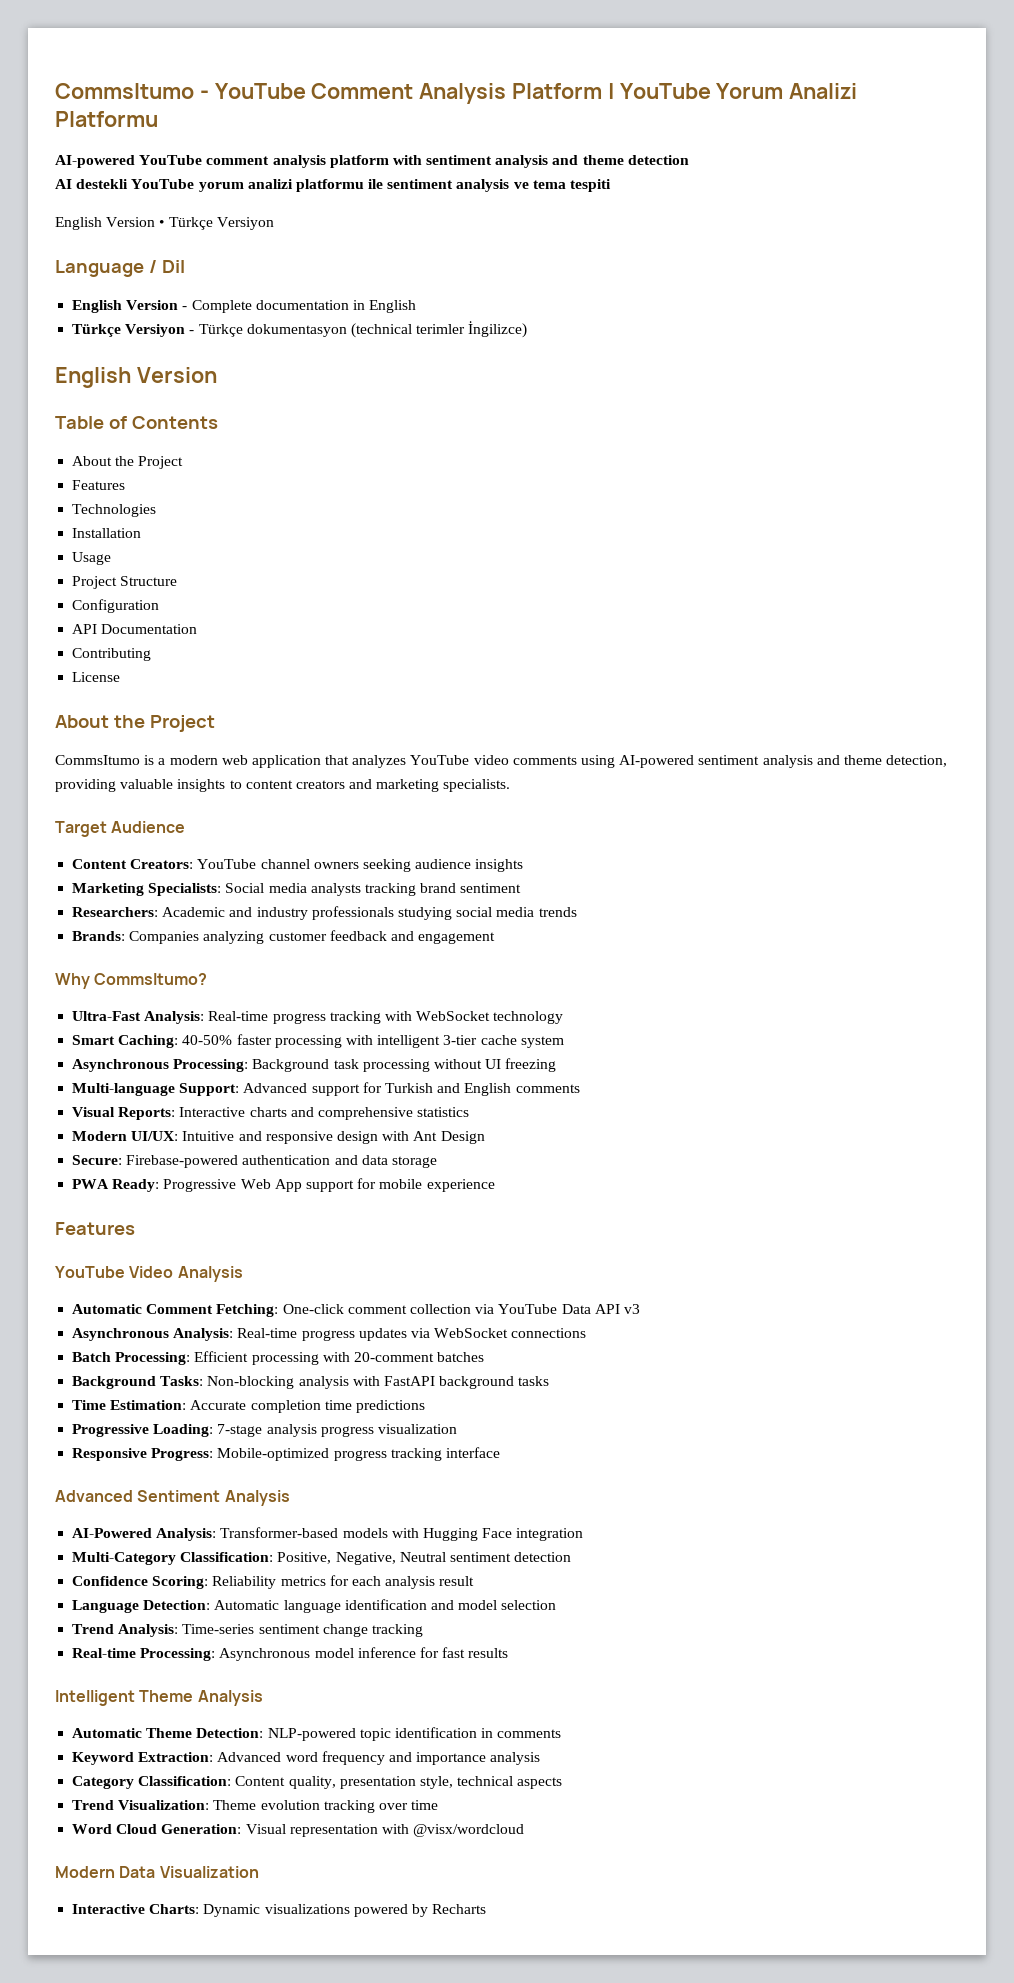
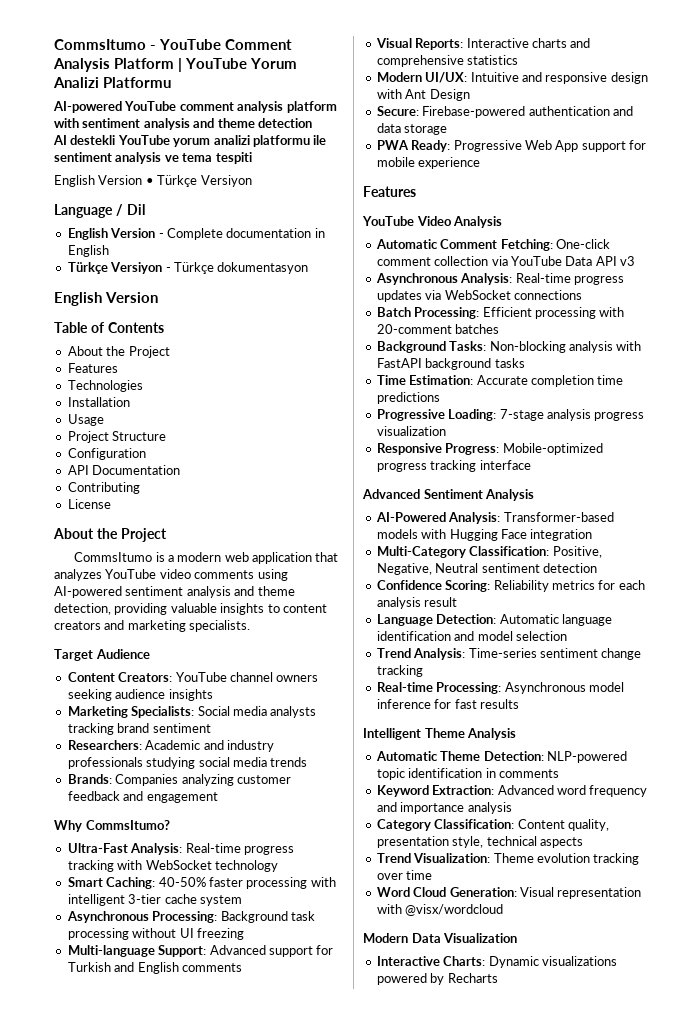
- Türkçe Versiyon - Türkçe dokumentasyon (technical terimler İngilizce)
+ Türkçe Versiyon - Türkçe dokumentasyon

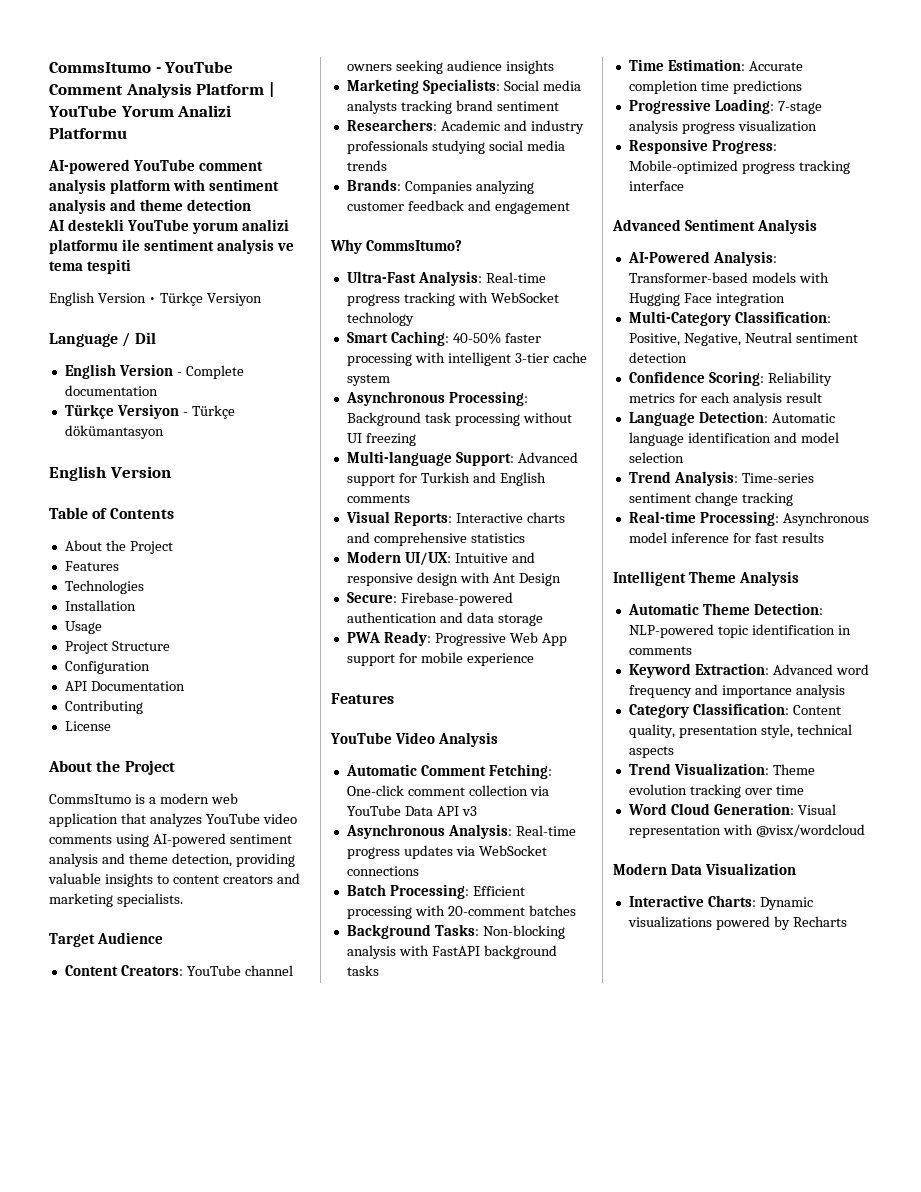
- English Version - Complete documentation in English
+ English Version - Complete documentation
- Türkçe Versiyon - Türkçe dokumentasyon
+ Türkçe Versiyon - Türkçe dökümantasyon

